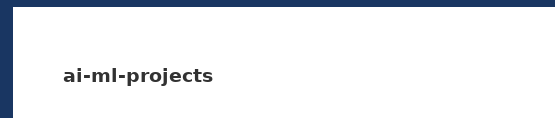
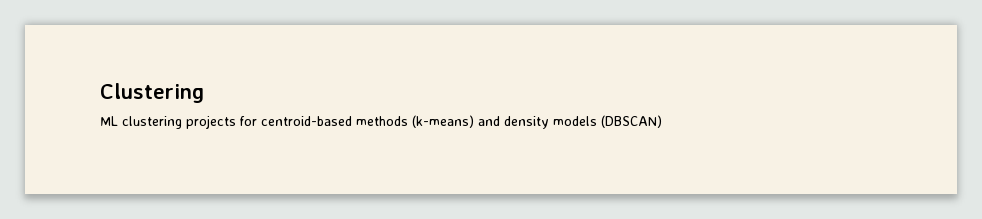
- ai-ml-projects
+ Clustering
+ ML clustering projects for centroid-based methods (k-means) and density models (DBSCAN)

